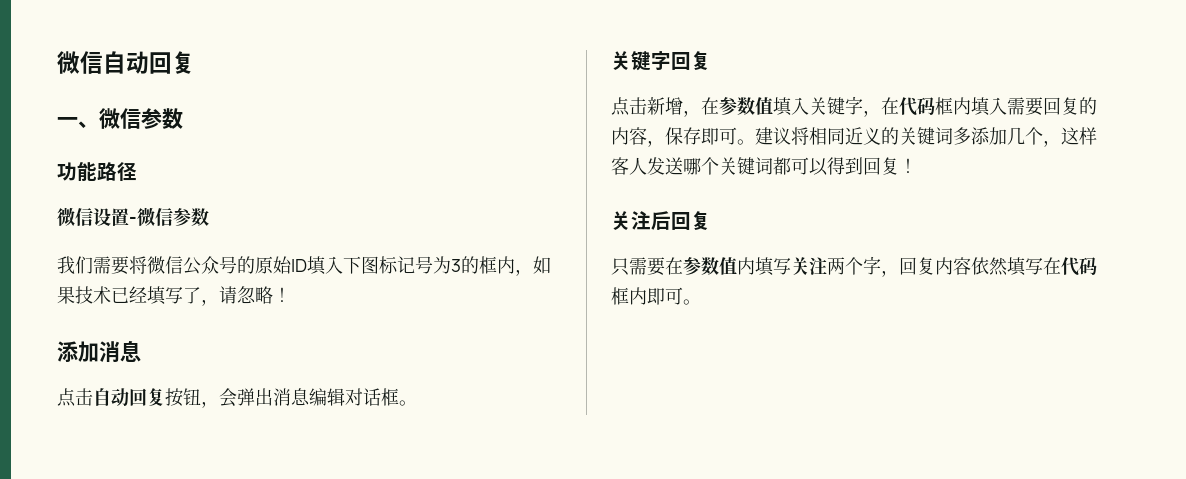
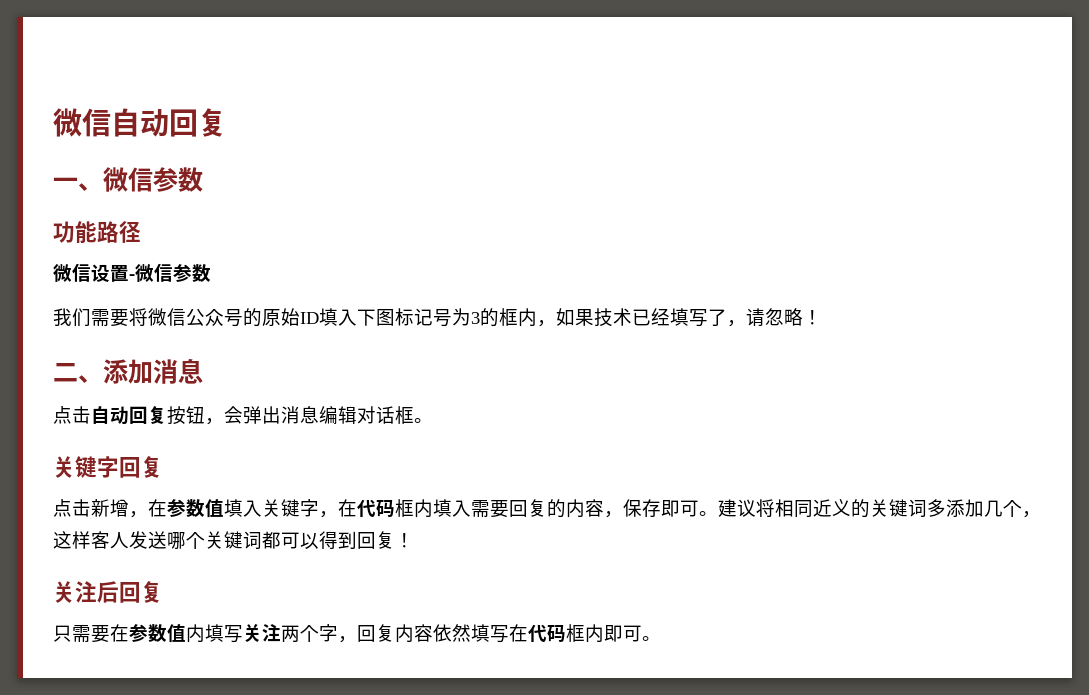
- 添加消息
+ 二、添加消息

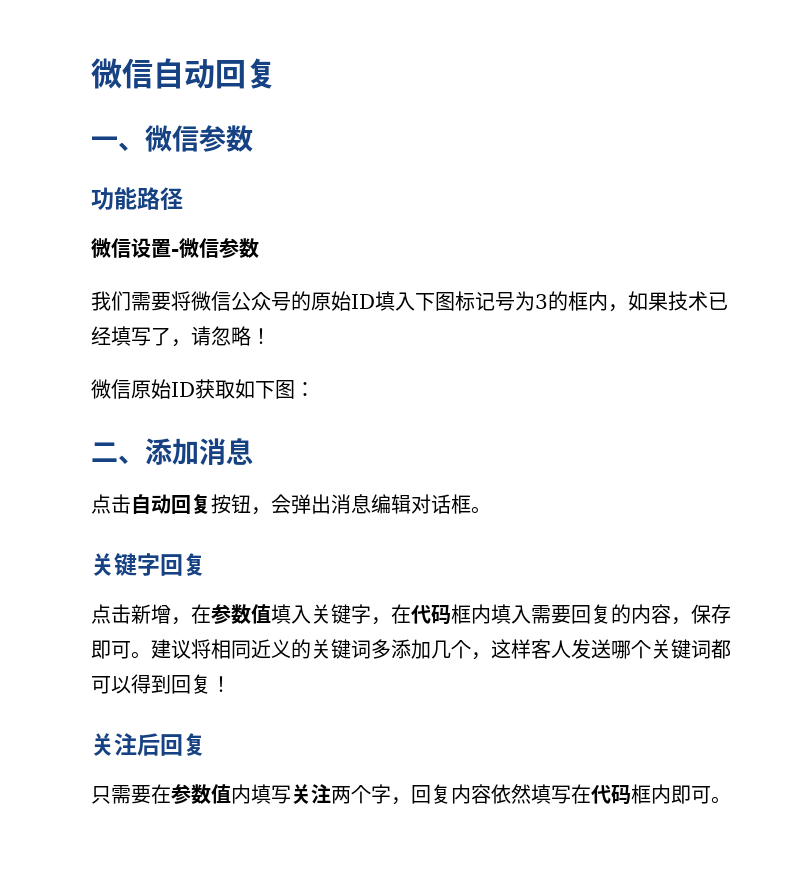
+ 微信原始ID获取如下图：

